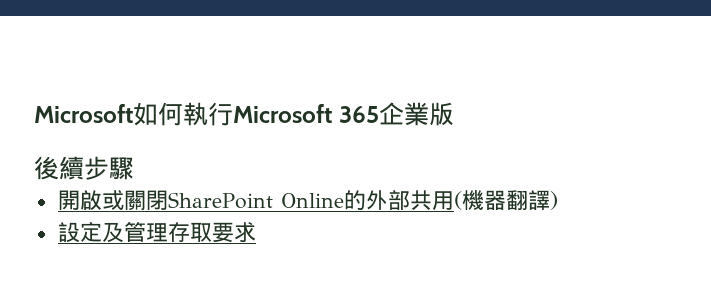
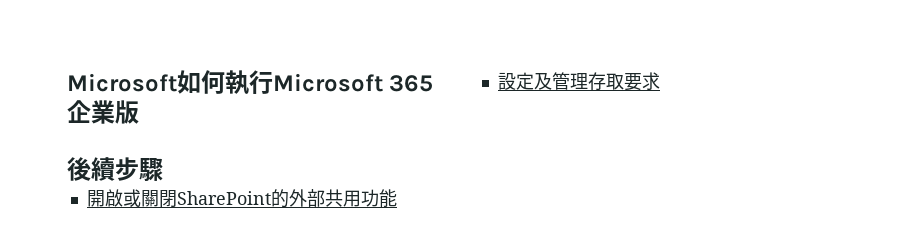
- 開啟或關閉SharePoint Online的外部共用(機器翻譯)
+ 開啟或關閉SharePoint的外部共用功能

